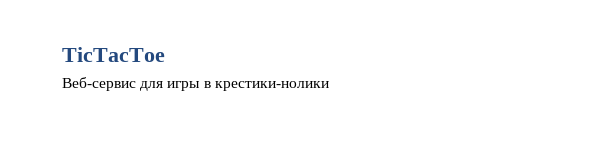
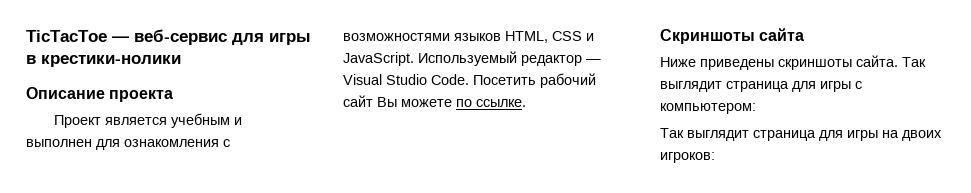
- TicTacToe
- Веб-сервис для игры в крестики-нолики
+ TicTacToe — веб-сервис для игры в крестики-нолики
+ Описание проекта
+ Проект является учебным и выполнен для ознакомления с возможностями языков HTML, CSS и JavaScript. Используемый редактор — Visual Studio Code. Посетить рабочий сайт Вы можете по ссылке.
+ Скриншоты сайта
+ Ниже приведены скриншоты сайта. Так выглядит страница для игры с компьютером:
+ Так выглядит страница для игры на двоих игроков:

